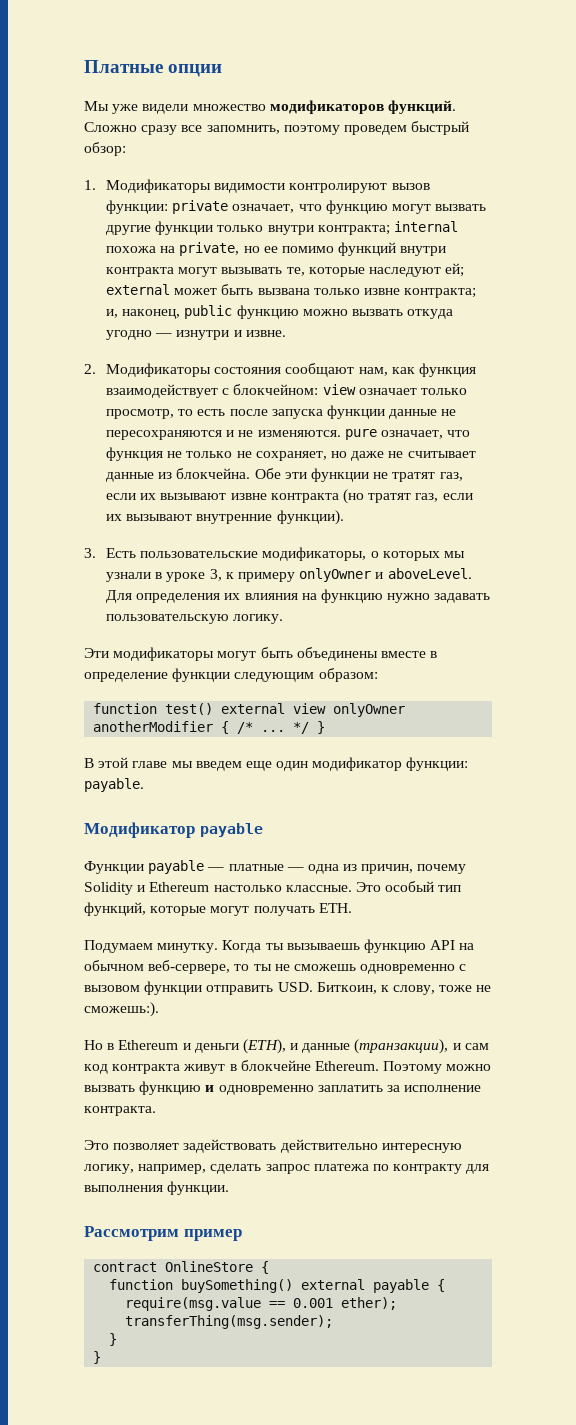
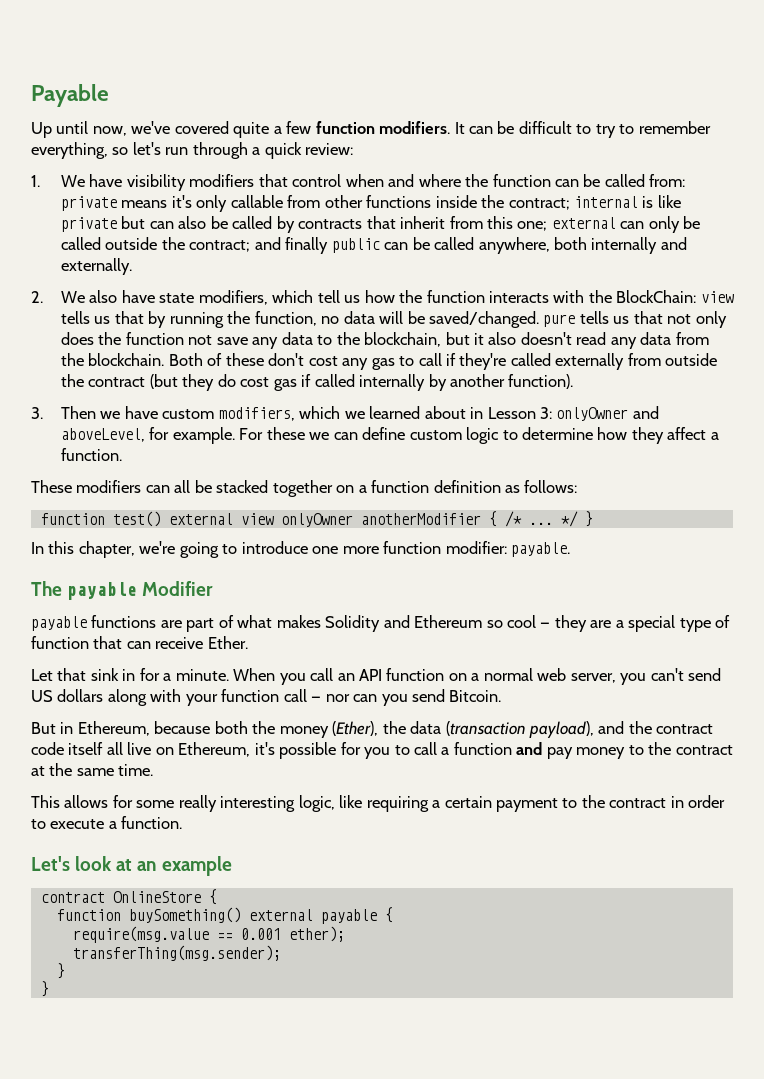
- Платные опции
- Мы уже видели множество модификаторов функций. Сложно сразу все запомнить, поэтому проведем быстрый обзор:
- 1. Модификаторы видимости контролируют вызов функции: private означает, что функцию могут вызвать другие функции только внутри контракта; internal похожа на private, но ее помимо функций внутри контракта могут вызывать те, которые наследуют ей; external может быть вызвана только извне контракта; и, наконец, public функцию можно вызвать откуда угодно — изнутри и извне.
- 2. Модификаторы состояния сообщают нам, как функция взаимодействует с блокчейном: view означает только просмотр, то есть после запуска функции данные не пересохраняются и не изменяются. pure означает, что функция не только не сохраняет, но даже не считывает данные из блокчейна. Обе эти функции не тратят газ, если их вызывают извне контракта (но тратят газ, если их вызывают внутренние функции).
- 3. Есть пользовательские модификаторы, о которых мы узнали в уроке 3, к примеру onlyOwner и aboveLevel. Для определения их влияния на функцию нужно задавать пользовательскую логику.
- Эти модификаторы могут быть объединены вместе в определение функции следующим образом:
+ Payable
+ Up until now, we've covered quite a few function modifiers. It can be difficult to try to remember everything, so let's run through a quick review:
+ 1. We have visibility modifiers that control when and where the function can be called from: private means it's only callable from other functions inside the contract; internal is like private but can also be called by contracts that inherit from this one; external can only be called outside the contract; and finally public can be called anywhere, both internally and externally.
+ 2. We also have state modifiers, which tell us how the function interacts with the BlockChain: view tells us that by running the function, no data will be saved/changed. pure tells us that not only does the function not save any data to the blockchain, but it also doesn't read any data from the blockchain. Both of these don't cost any gas to call if they're called externally from outside the contract (but they do cost gas if called internally by another function).
+ 3. Then we have custom modifiers, which we learned about in Lesson 3: onlyOwner and aboveLevel, for example. For these we can define custom logic to determine how they affect a function.
+ These modifiers can all be stacked together on a function definition as follows:
- В этой главе мы введем еще один модификатор функции: payable.
+ In this chapter, we're going to introduce one more function modifier: payable.
- Модификатор payable
- Функции payable — платные — одна из причин, почему Solidity и Ethereum настолько классные. Это особый тип функций, которые могут получать ETH.
- Подумаем минутку. Когда ты вызываешь функцию API на обычном веб-сервере, то ты не сможешь одновременно с вызовом функции отправить USD. Биткоин, к слову, тоже не сможешь:).
- Но в Ethereum и деньги (ETH), и данные (транзакции), и сам код контракта живут в блокчейне Ethereum. Поэтому можно вызвать функцию и одновременно заплатить за исполнение контракта.
- Это позволяет задействовать действительно интересную логику, например, сделать запрос платежа по контракту для выполнения функции.
- Рассмотрим пример
+ The payable Modifier
+ payable functions are part of what makes Solidity and Ethereum so cool — they are a special type of function that can receive Ether.
+ Let that sink in for a minute. When you call an API function on a normal web server, you can't send US dollars along with your function call — nor can you send Bitcoin.
+ But in Ethereum, because both the money (Ether), the data (transaction payload), and the contract code itself all live on Ethereum, it's possible for you to call a function and pay money to the contract at the same time.
+ This allows for some really interesting logic, like requiring a certain payment to the contract in order to execute a function.
+ Let's look at an example

